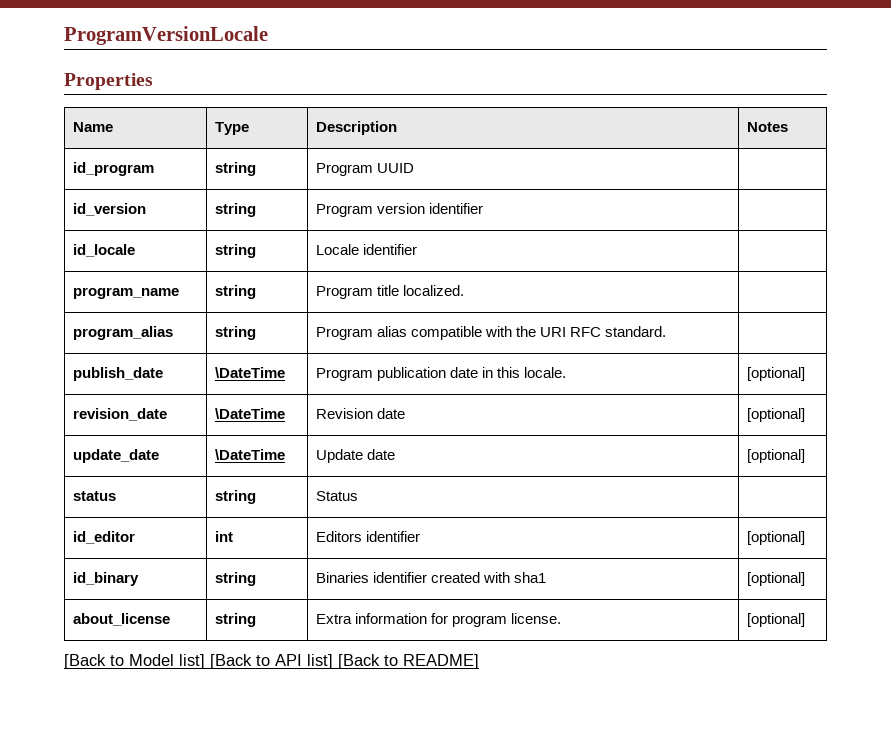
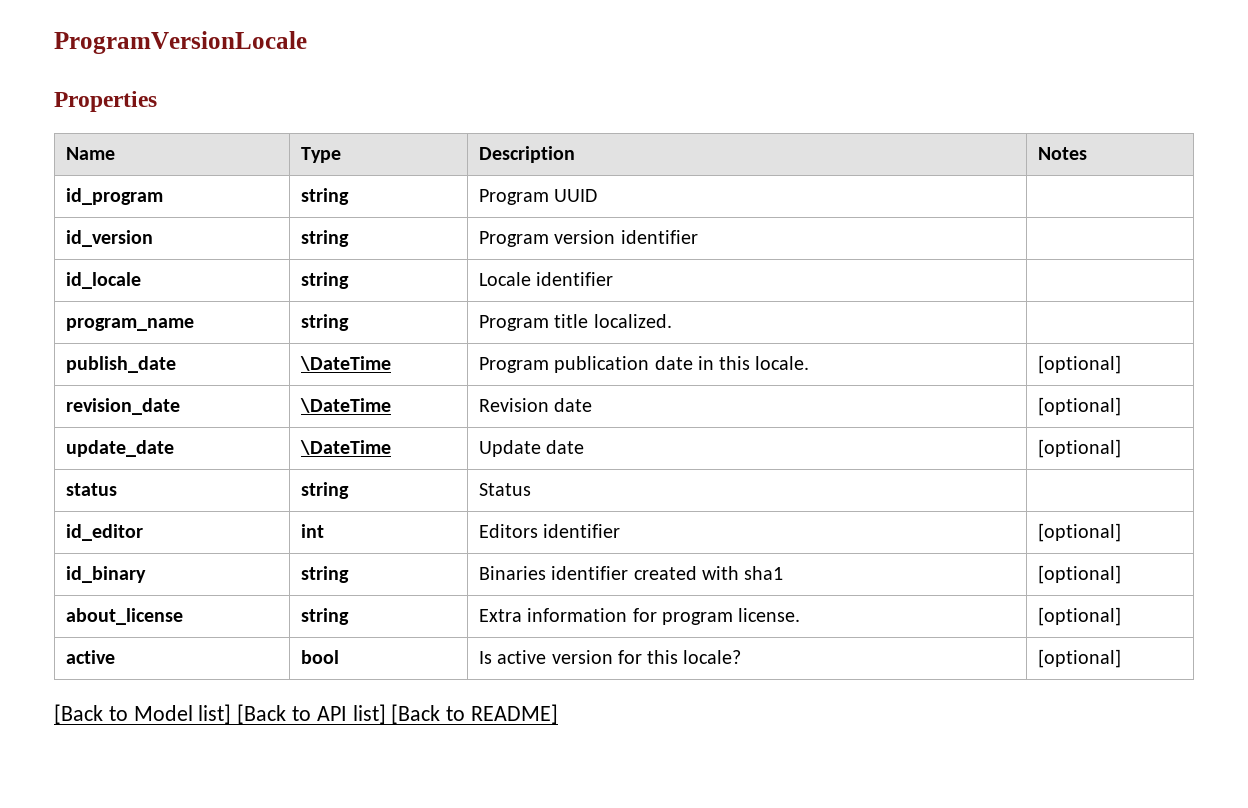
- program_alias | string | Program alias compatible with the URI RFC standard. |
+ active | bool | Is active version for this locale? | [optional]

